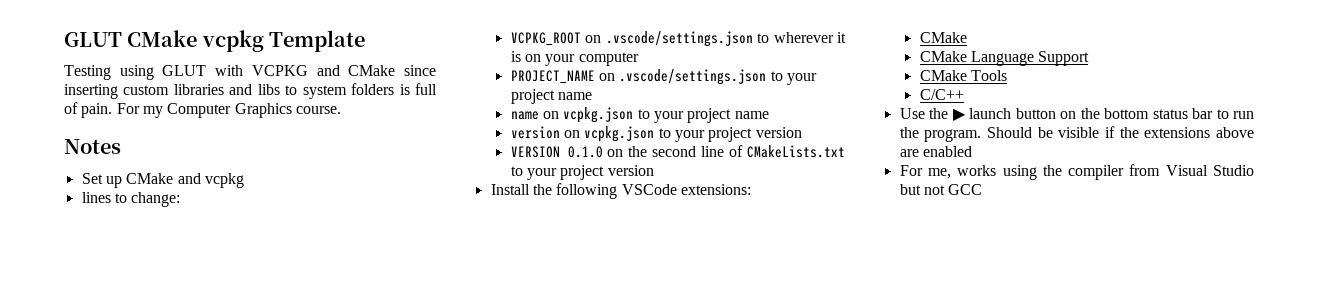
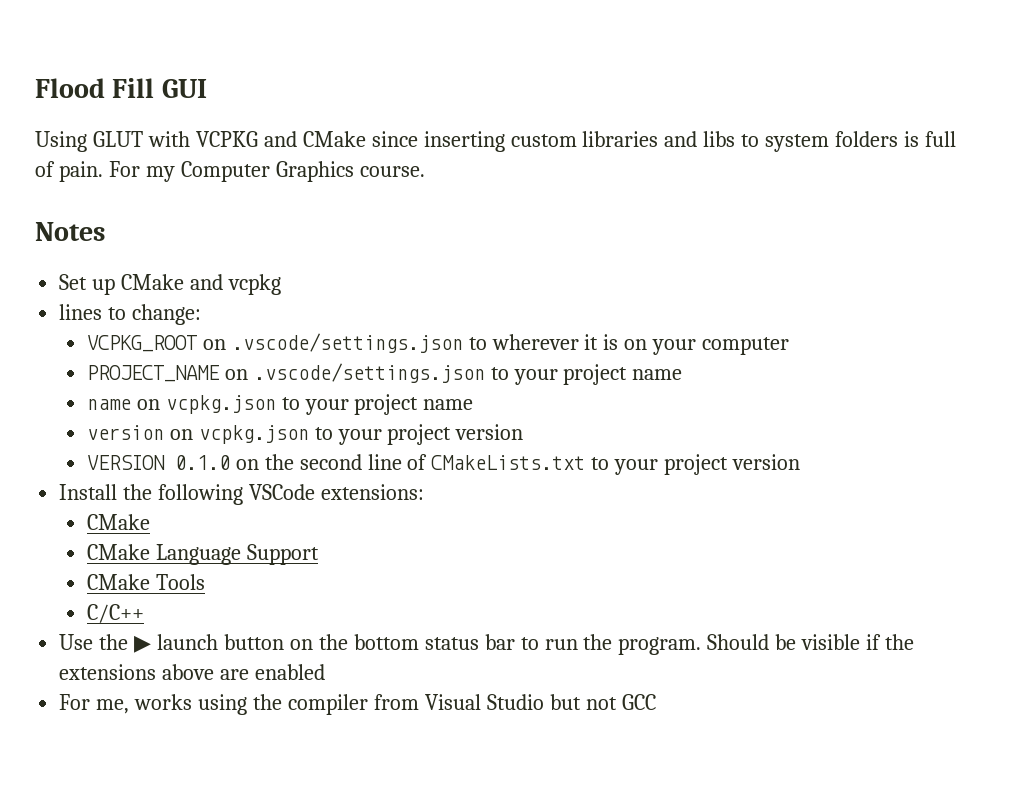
- GLUT CMake vcpkg Template
- Testing using GLUT with VCPKG and CMake since inserting custom libraries and libs to system folders is full of pain.
+ Flood Fill GUI
+ Using GLUT with VCPKG and CMake since inserting custom libraries and libs to system folders is full of pain.

